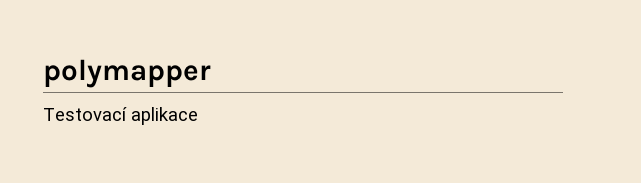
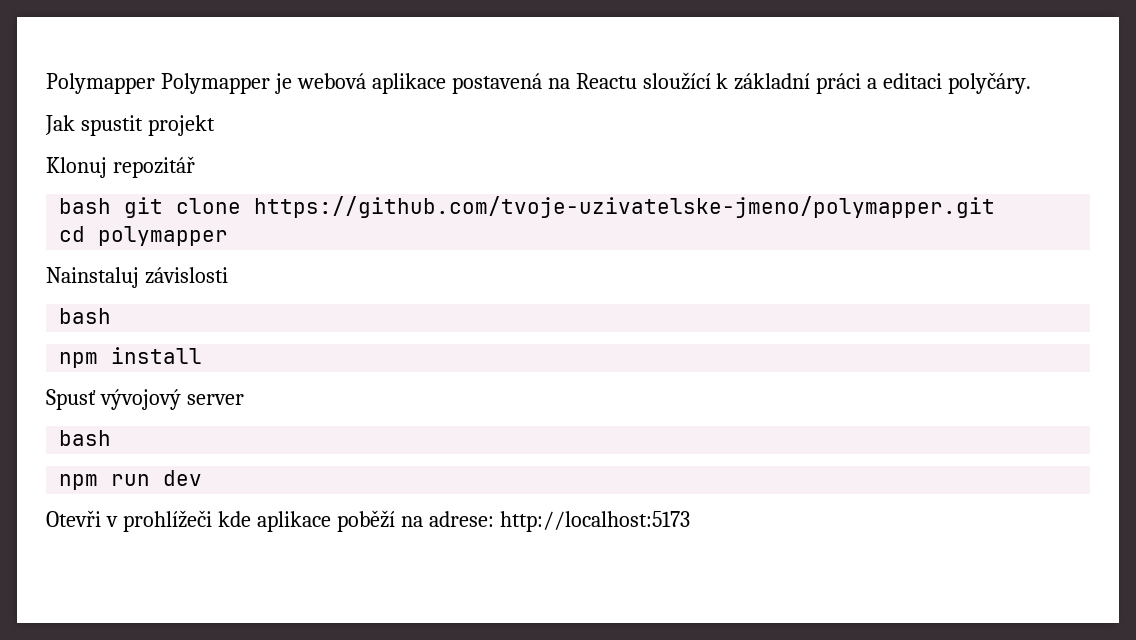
- polymapper
- Testovací aplikace
+ Polymapper Polymapper je webová aplikace postavená na Reactu sloužící k základní práci a editaci polyčáry.
+ Jak spustit projekt
+ Klonuj repozitář
+ bash git clone https://github.com/tvoje-uzivatelske-jmeno/polymapper.git
+ cd polymapper
+ Nainstaluj závislosti
+ bash
+ npm install
+ Spusť vývojový server
+ bash
+ npm run dev
+ Otevři v prohlížeči kde aplikace poběží na adrese: http://localhost:5173

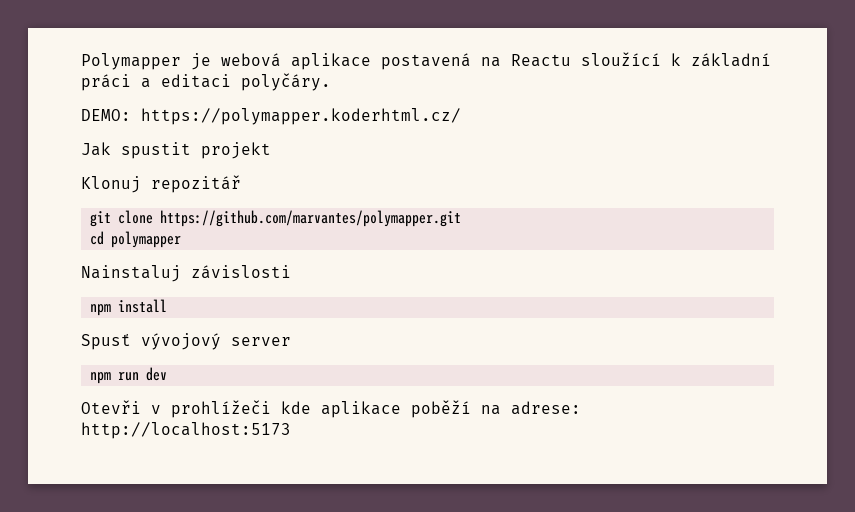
- Polymapper Polymapper je webová aplikace postavená na Reactu sloužící k základní práci a editaci polyčáry.
+ Polymapper je webová aplikace postavená na Reactu sloužící k základní práci a editaci polyčáry.
+ DEMO: https://polymapper.koderhtml.cz/
- bash git clone https://github.com/tvoje-uzivatelske-jmeno/polymapper.git
+ git clone https://github.com/marvantes/polymapper.git
  Nainstaluj závislosti
- bash
  Spusť vývojový server
- bash

